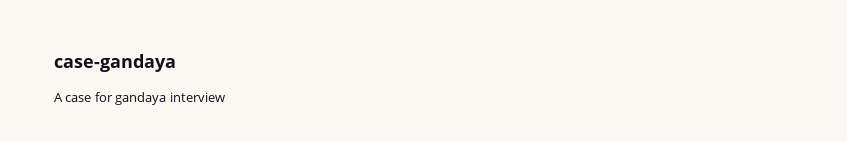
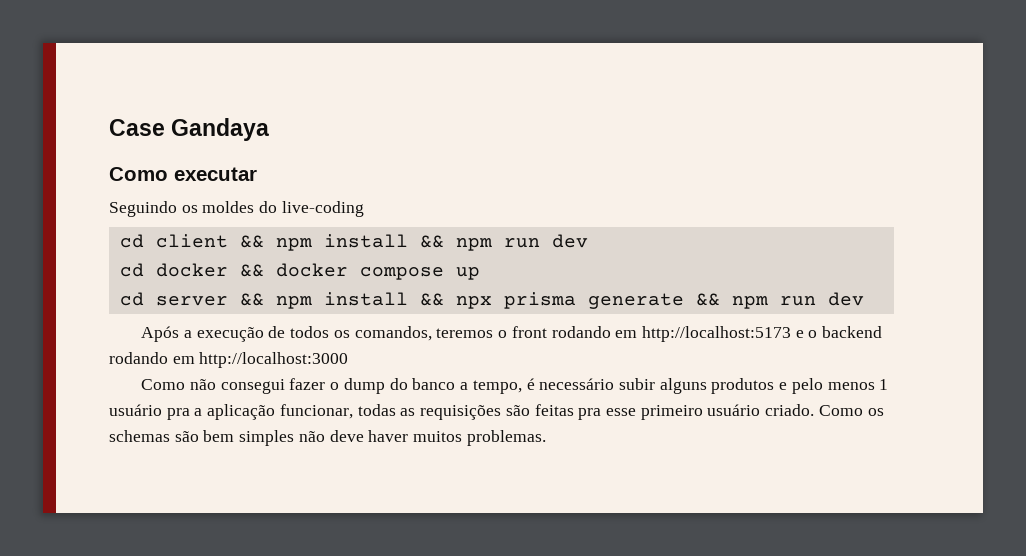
- case-gandaya
- A case for gandaya interview
+ Case Gandaya
+ Como executar
+ Seguindo os moldes do live-coding
+ cd client && npm install && npm run dev
+ cd docker && docker compose up
+ cd server && npm install && npx prisma generate && npm run dev
+ Após a execução de todos os comandos, teremos o front rodando em http://localhost:5173 e o backend rodando em http://localhost:3000
+ Como não consegui fazer o dump do banco a tempo, é necessário subir alguns produtos e pelo menos 1 usuário pra a aplicação funcionar, todas as requisições são feitas pra esse primeiro usuário criado. Como os schemas são bem simples não deve haver muitos problemas.

